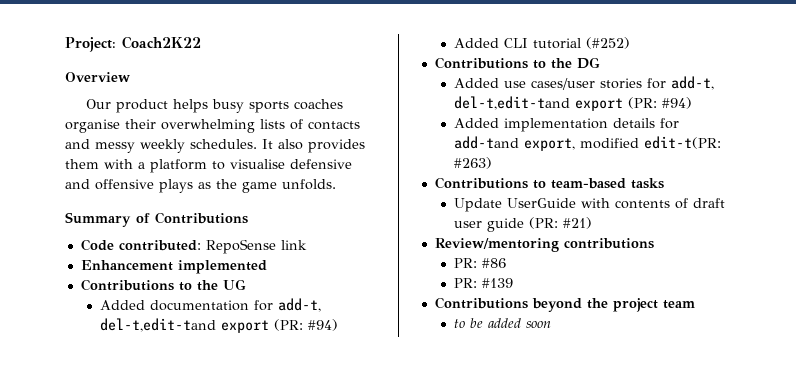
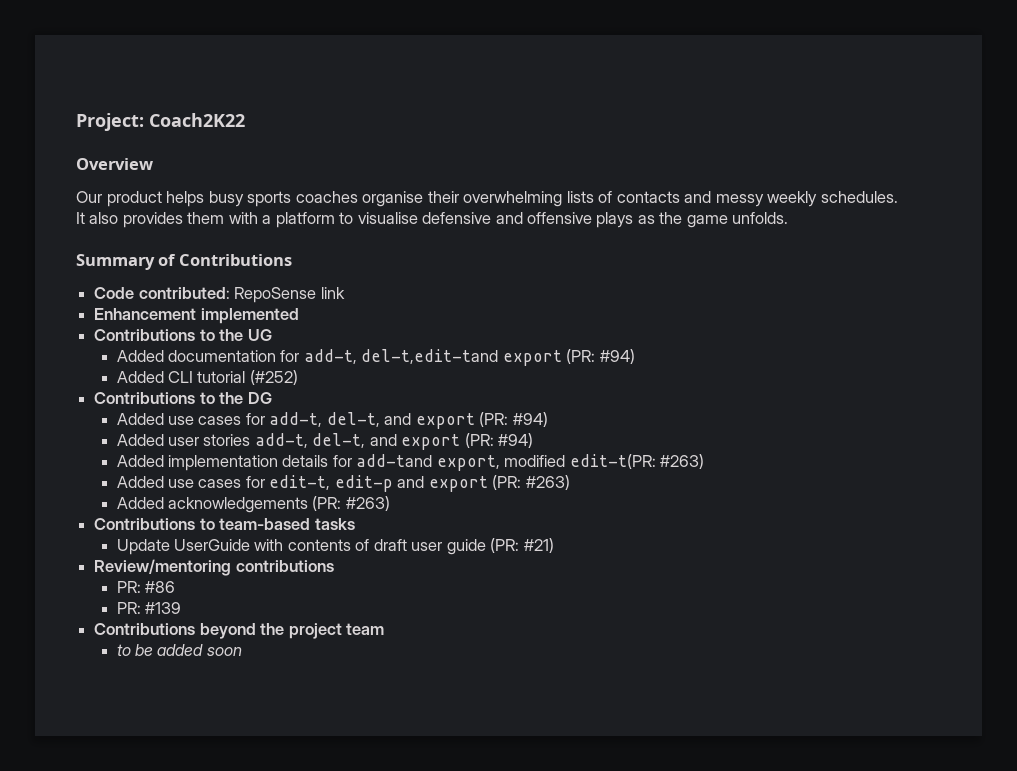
- Added use cases/user stories for add-t, del-t,edit-tand export (PR: #94)
+ Added use cases for add-t, del-t, and export (PR: #94)
+ Added user stories add-t, del-t, and export (PR: #94)
+ Added use cases for edit-t, edit-p and export (PR: #263)
+ Added acknowledgements (PR: #263)

